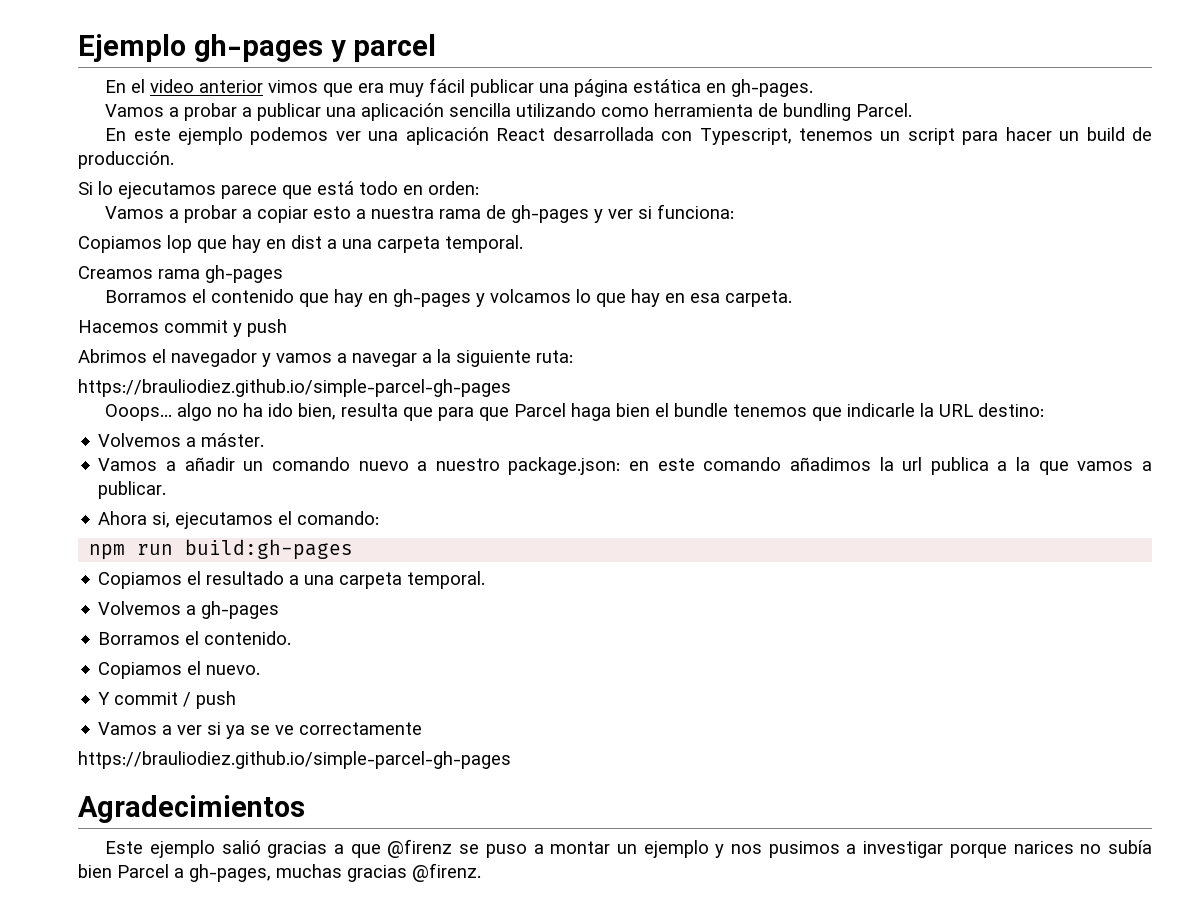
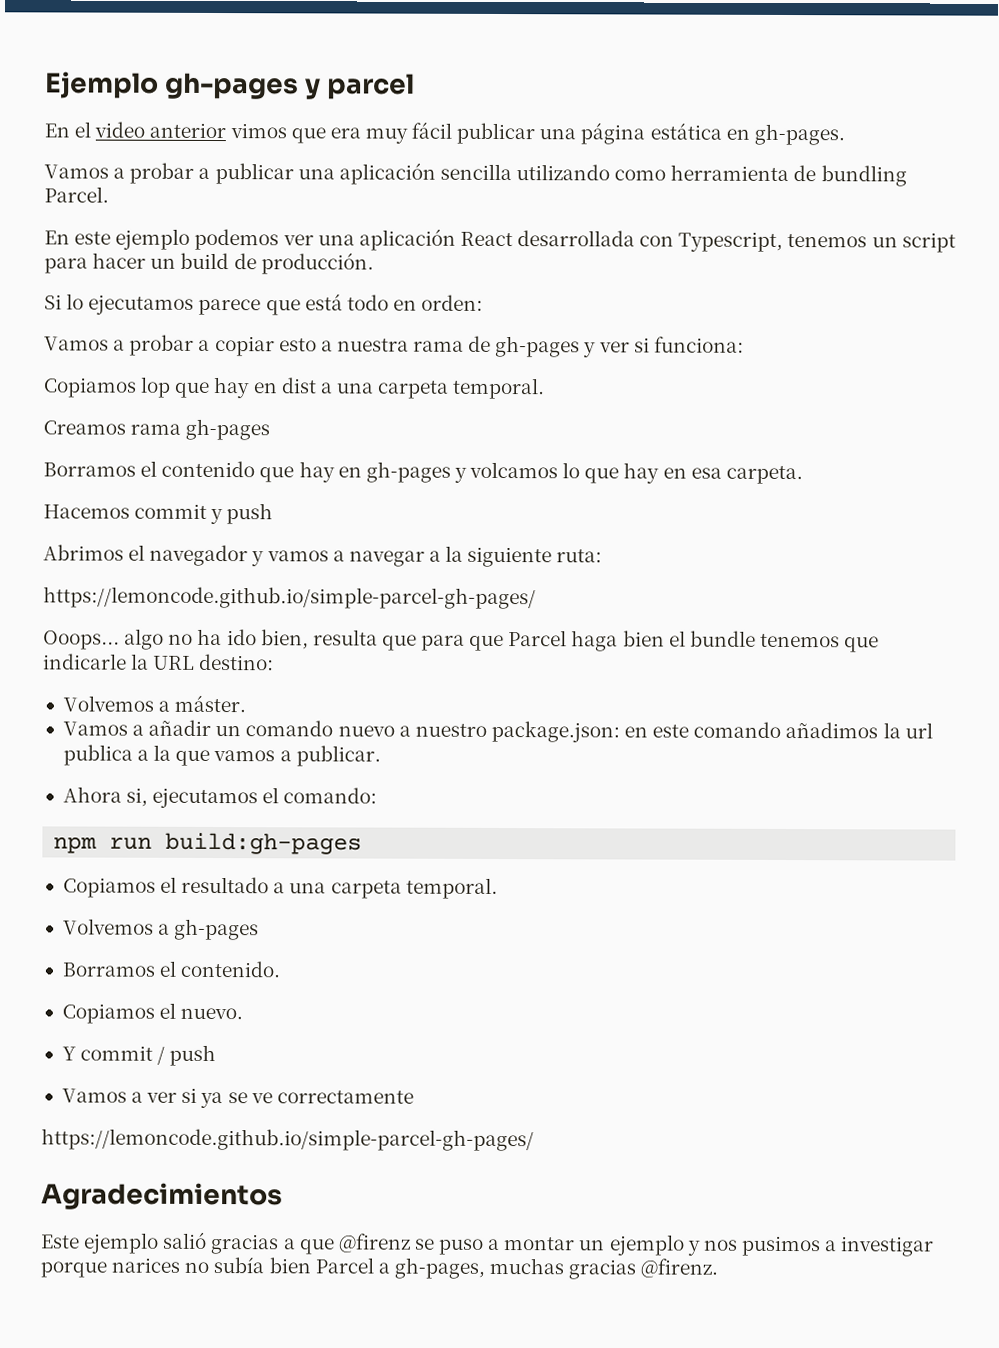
  Abrimos el navegador y vamos a navegar a la siguiente ruta:
- https://brauliodiez.github.io/simple-parcel-gh-pages
+ https://lemoncode.github.io/simple-parcel-gh-pages/
  Vamos a ver si ya se ve correctamente
- https://brauliodiez.github.io/simple-parcel-gh-pages
+ https://lemoncode.github.io/simple-parcel-gh-pages/

